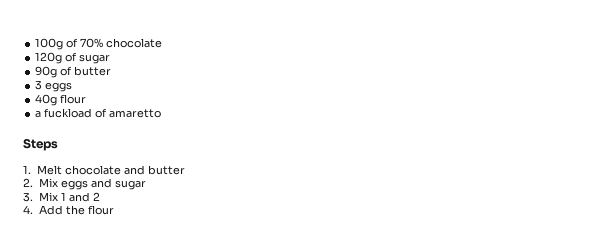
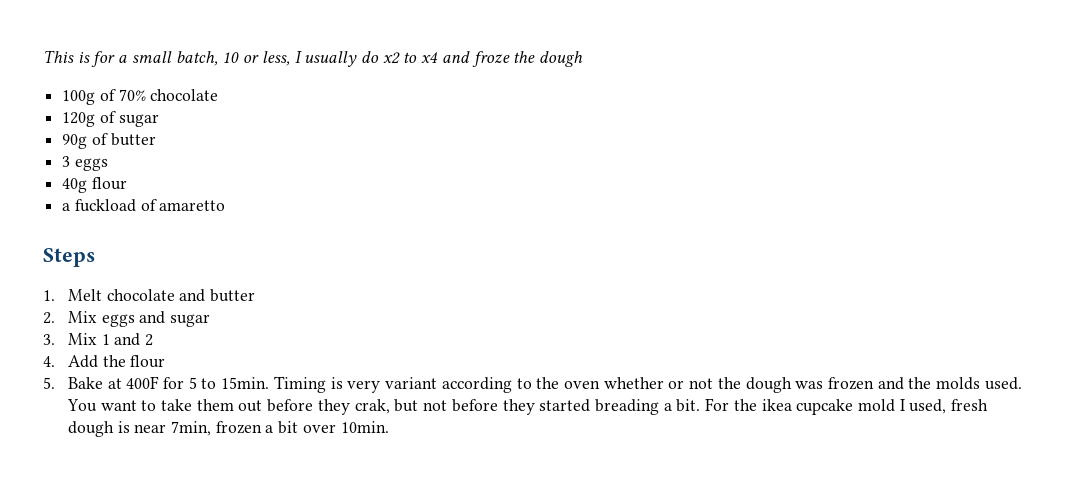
+ This is for a small batch, 10 or less, I usually do x2 to x4 and froze the dough
+ 5. Bake at 400F for 5 to 15min. Timing is very variant according to the oven whether or not the dough was frozen and the molds used. You want to take them out before they crak, but not before they started breading a bit. For the ikea cupcake mold I used, fresh dough is near 7min, frozen a bit over 10min.

